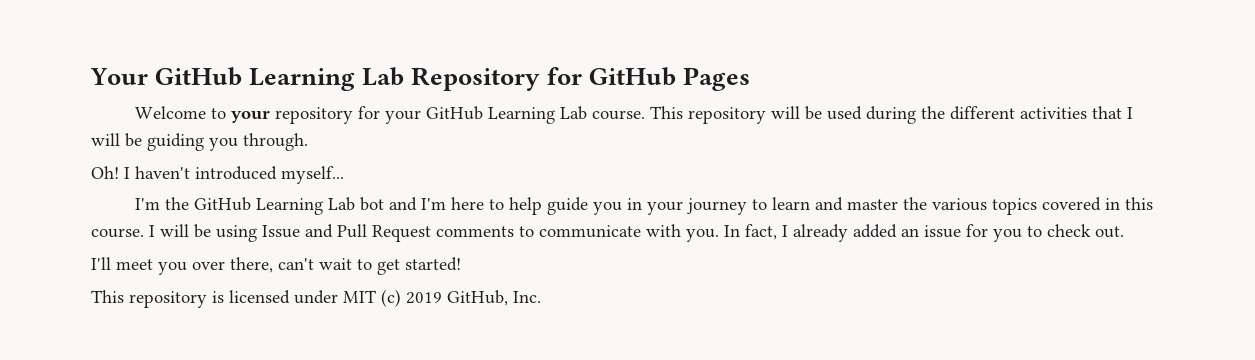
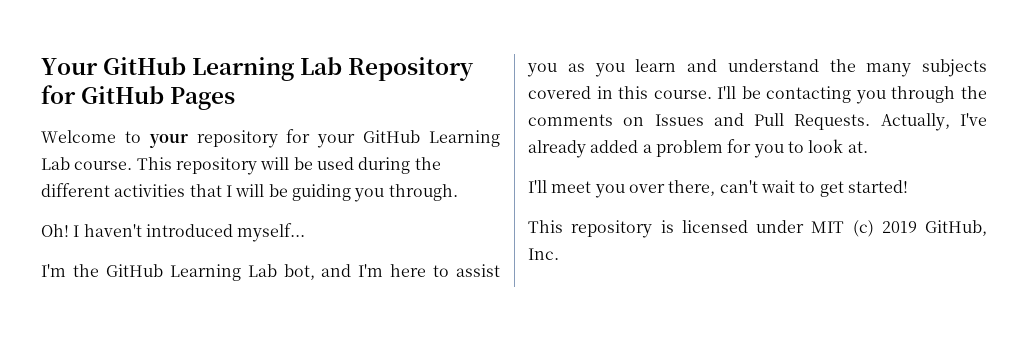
- I'm the GitHub Learning Lab bot and I'm here to help guide you in your journey to learn and master the various topics covered in this course. I will be using Issue and Pull Request comments to communicate with you. In fact, I already added an issue for you to check out.
+ I'm the GitHub Learning Lab bot, and I'm here to assist you as you learn and understand the many subjects covered in this course. I'll be contacting you through the comments on Issues and Pull Requests. Actually, I've already added a problem for you to look at.

